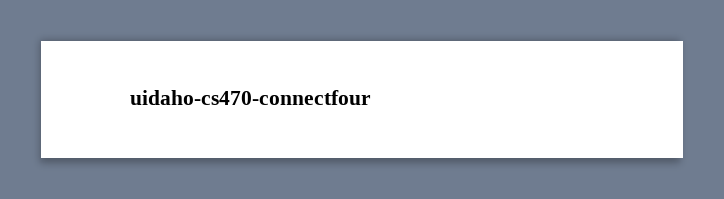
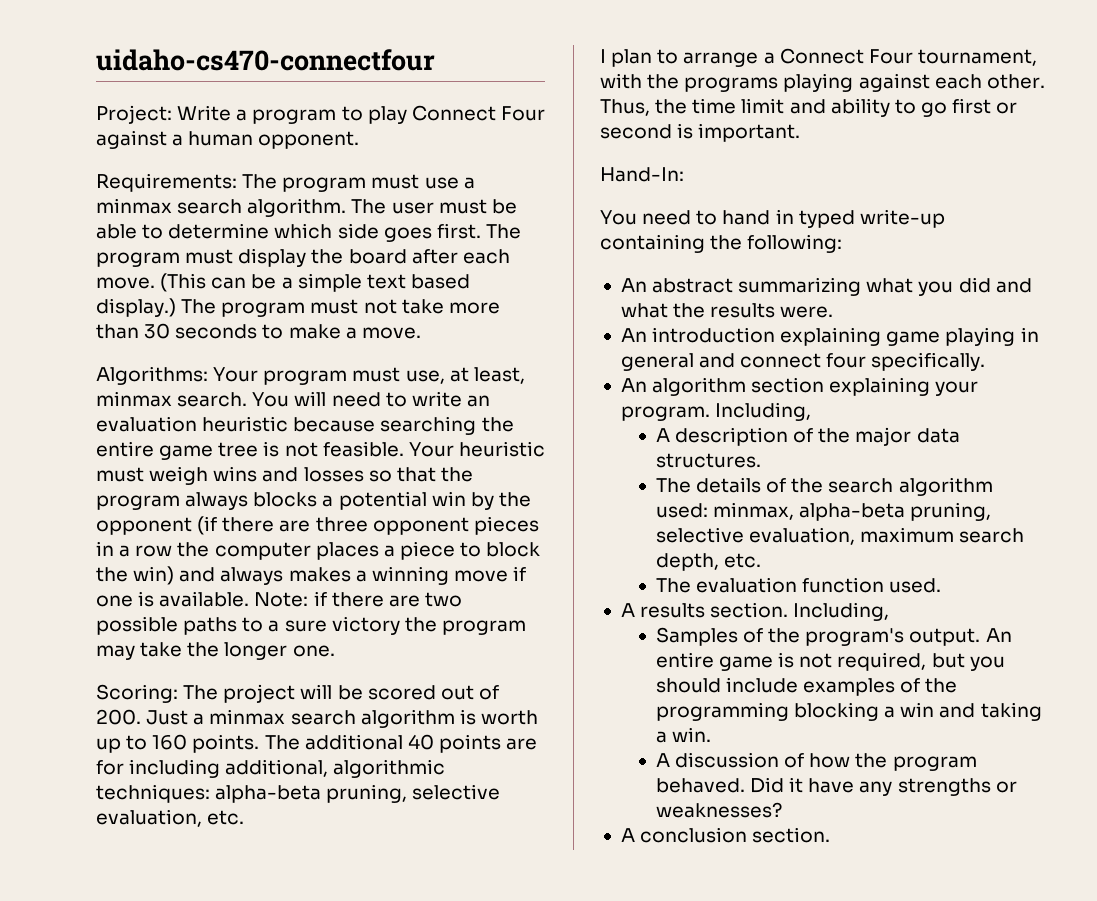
+ Project: Write a program to play Connect Four against a human opponent.
+ Requirements: The program must use a minmax search algorithm. The user must be able to determine which side goes first. The program must display the board after each move. (This can be a simple text based display.) The program must not take more than 30 seconds to make a move.
+ Algorithms: Your program must use, at least, minmax search. You will need to write an evaluation heuristic because searching the entire game tree is not feasible. Your heuristic must weigh wins and losses so that the program always blocks a potential win by the opponent (if there are three opponent pieces in a row the computer places a piece to block the win) and always makes a winning move if one is available. Note: if there are two possible paths to a sure victory the program may take the longer one.
+ Scoring: The project will be scored out of 200. Just a minmax search algorithm is worth up to 160 points. The additional 40 points are for including additional, algorithmic techniques: alpha-beta pruning, selective evaluation, etc.
+ I plan to arrange a Connect Four tournament, with the programs playing against each other. Thus, the time limit and ability to go first or second is important.
+ Hand-In:
+ You need to hand in typed write-up containing the following:
+ An abstract summarizing what you did and what the results were.
+ An introduction explaining game playing in general and connect four specifically.
+ An algorithm section explaining your program. Including,
+ A description of the major data structures.
+ The details of the search algorithm used: minmax, alpha-beta pruning, selective evaluation, maximum search depth, etc.
+ The evaluation function used.
+ A results section. Including,
+ Samples of the program's output. An entire game is not required, but you should include examples of the programming blocking a win and taking a win.
+ A discussion of how the program behaved. Did it have any strengths or weaknesses?
+ A conclusion section.

